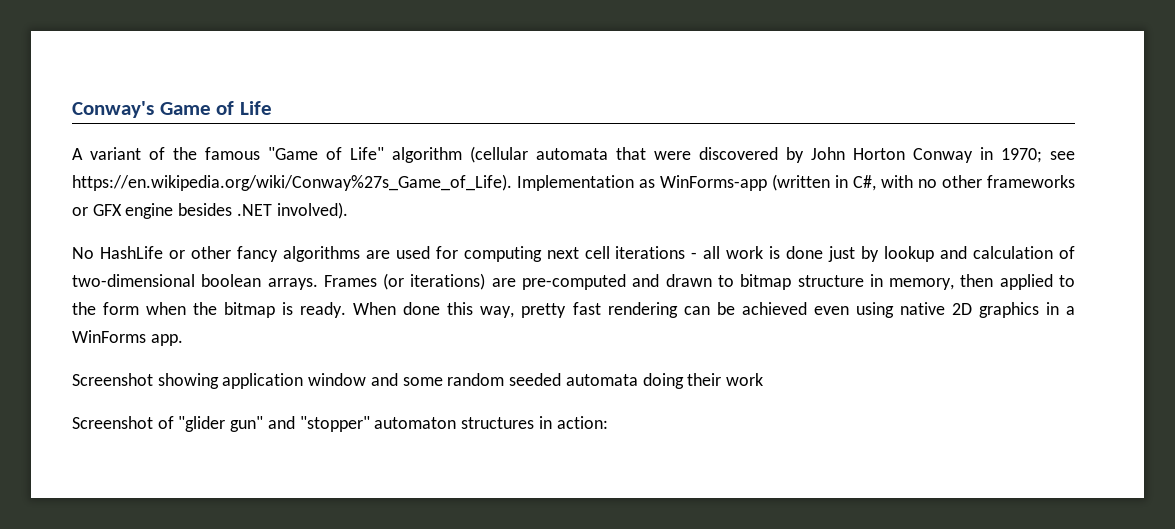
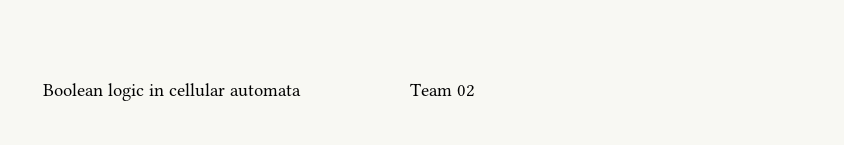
- Conway's Game of Life
- A variant of the famous "Game of Life" algorithm (cellular automata that were discovered by John Horton Conway in 1970; see https://en.wikipedia.org/wiki/Conway%27s_Game_of_Life). Implementation as WinForms-app (written in C#, with no other frameworks or GFX engine besides .NET involved).
- No HashLife or other fancy algorithms are used for computing next cell iterations - all work is done just by lookup and calculation of two-dimensional boolean arrays. Frames (or iterations) are pre-computed and drawn to bitmap structure in memory, then applied to the form when the bitmap is ready. When done this way, pretty fast rendering can be achieved even using native 2D graphics in a WinForms app.
- Screenshot showing application window and some random seeded automata doing their work
- Screenshot of "glider gun" and "stopper" automaton structures in action:
+ Boolean logic in cellular automata
+ Team 02

